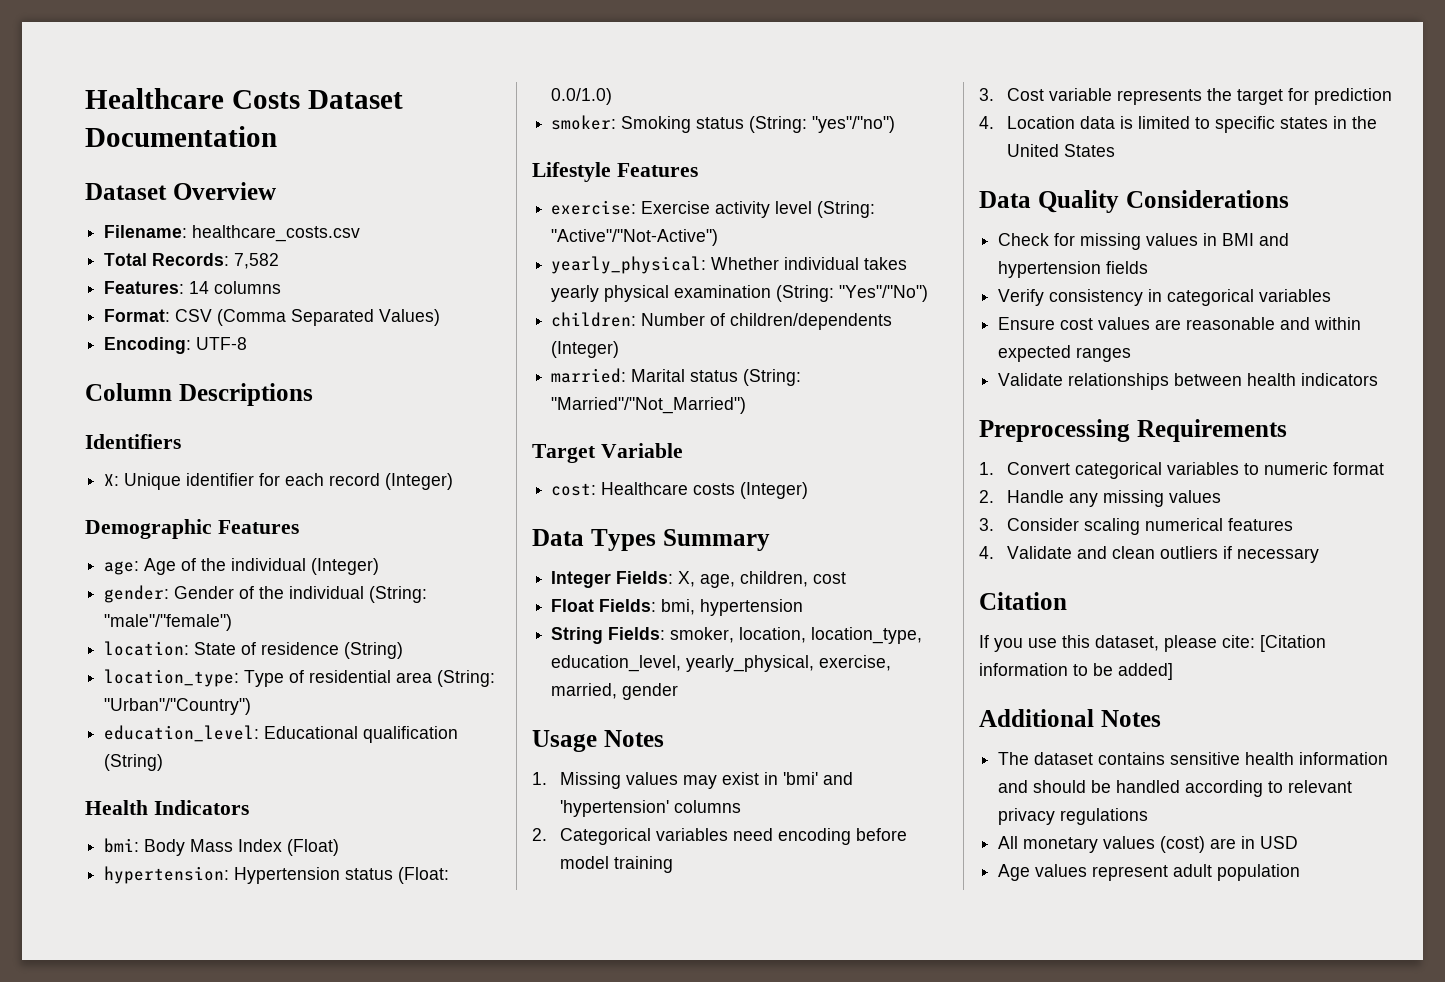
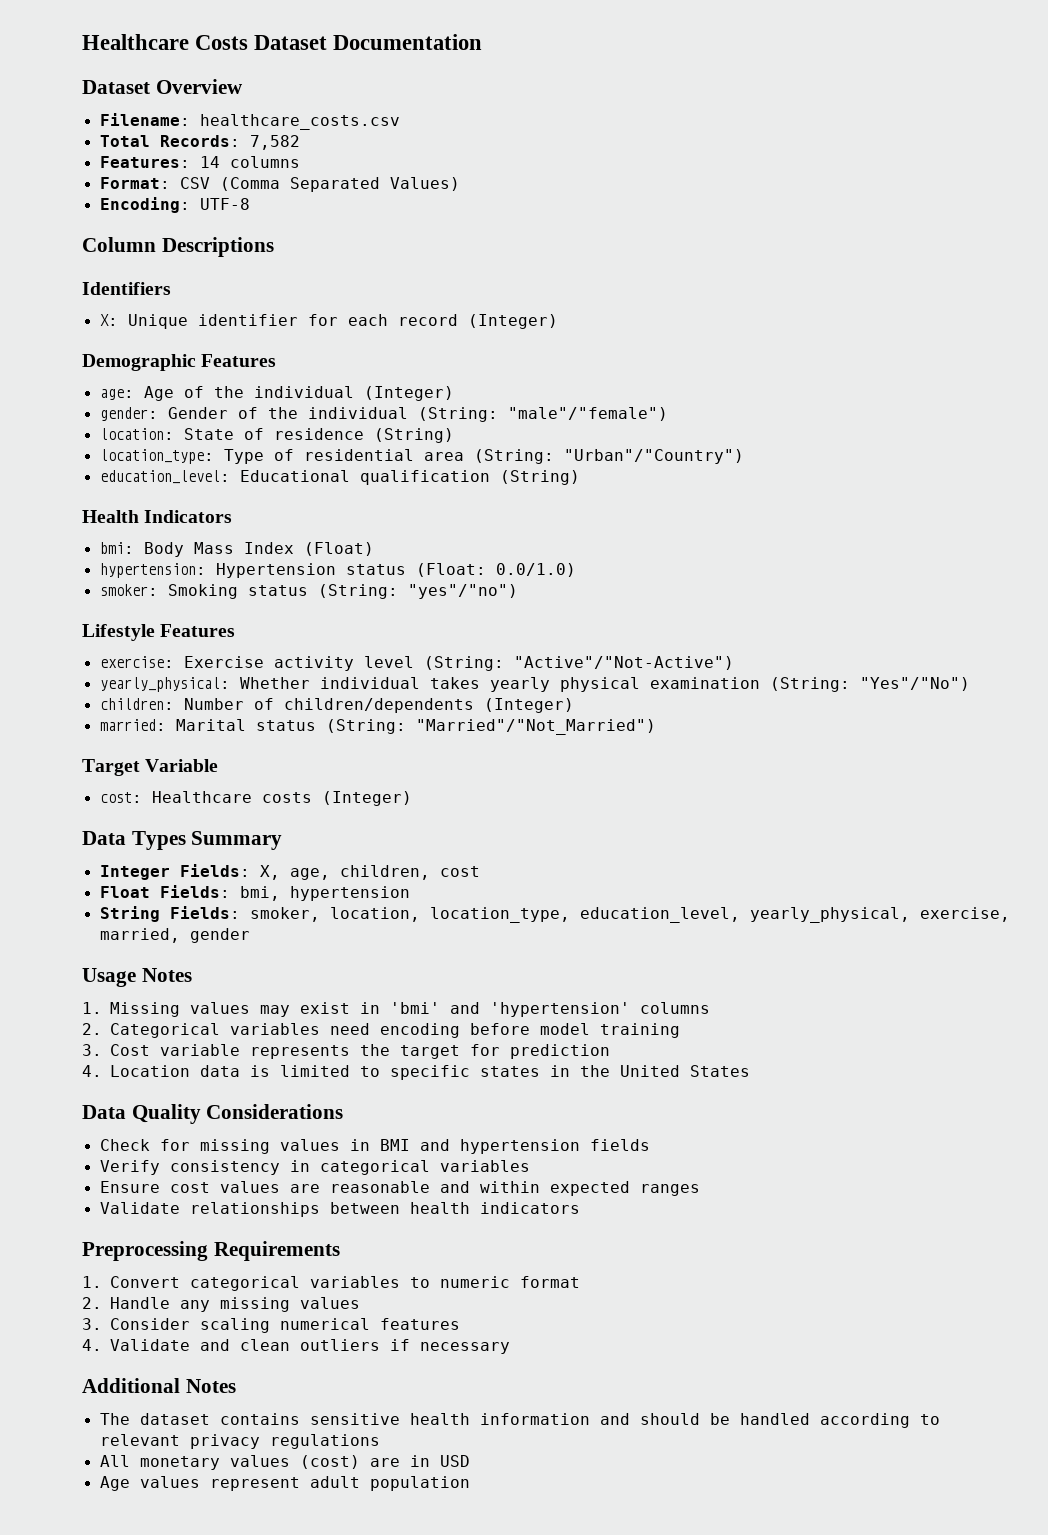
- Citation
- If you use this dataset, please cite: [Citation information to be added]

